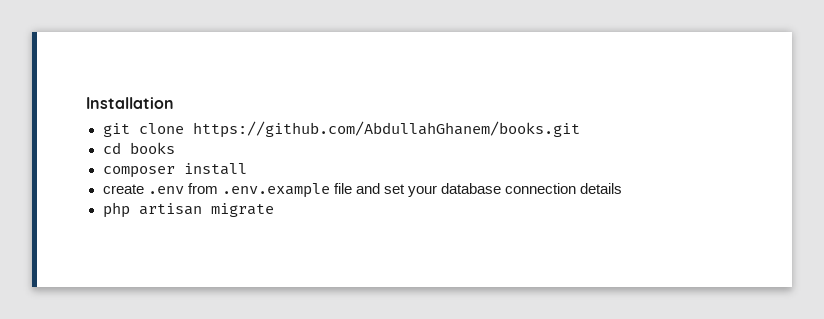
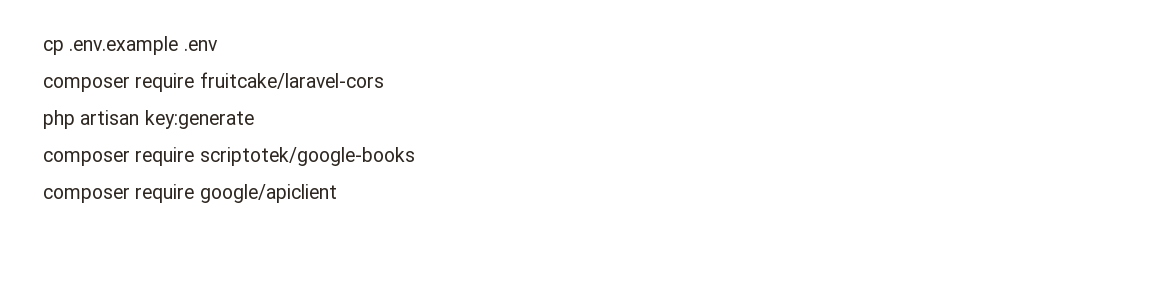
- Installation
- git clone https://github.com/AbdullahGhanem/books.git
- cd books
- composer install
- create .env from .env.example file and set your database connection details
- php artisan migrate
+ cp .env.example .env
+ composer require fruitcake/laravel-cors
+ php artisan key:generate
+ composer require scriptotek/google-books
+ composer require google/apiclient

